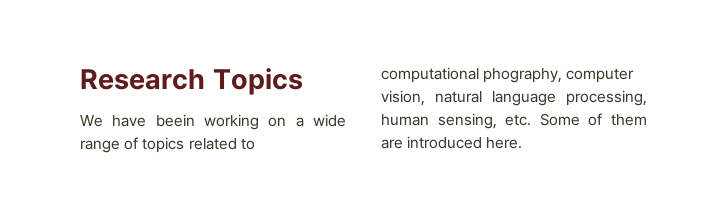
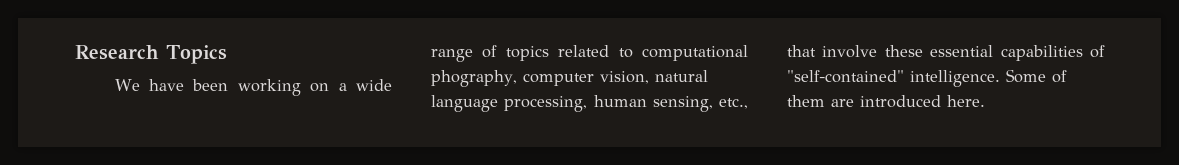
- We have beein working on a wide range of topics related to computational phography, computer vision, natural language processing, human sensing, etc. Some of them are introduced here.
+ We have been working on a wide range of topics related to computational phography, computer vision, natural language processing, human sensing, etc., that involve these essential capabilities of "self-contained" intelligence. Some of them are introduced here.

